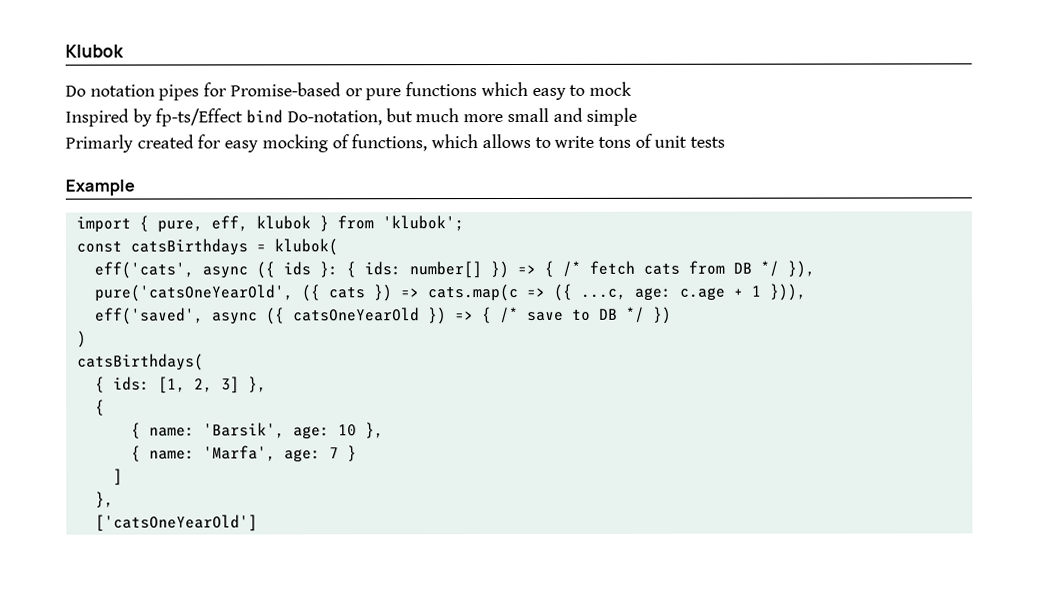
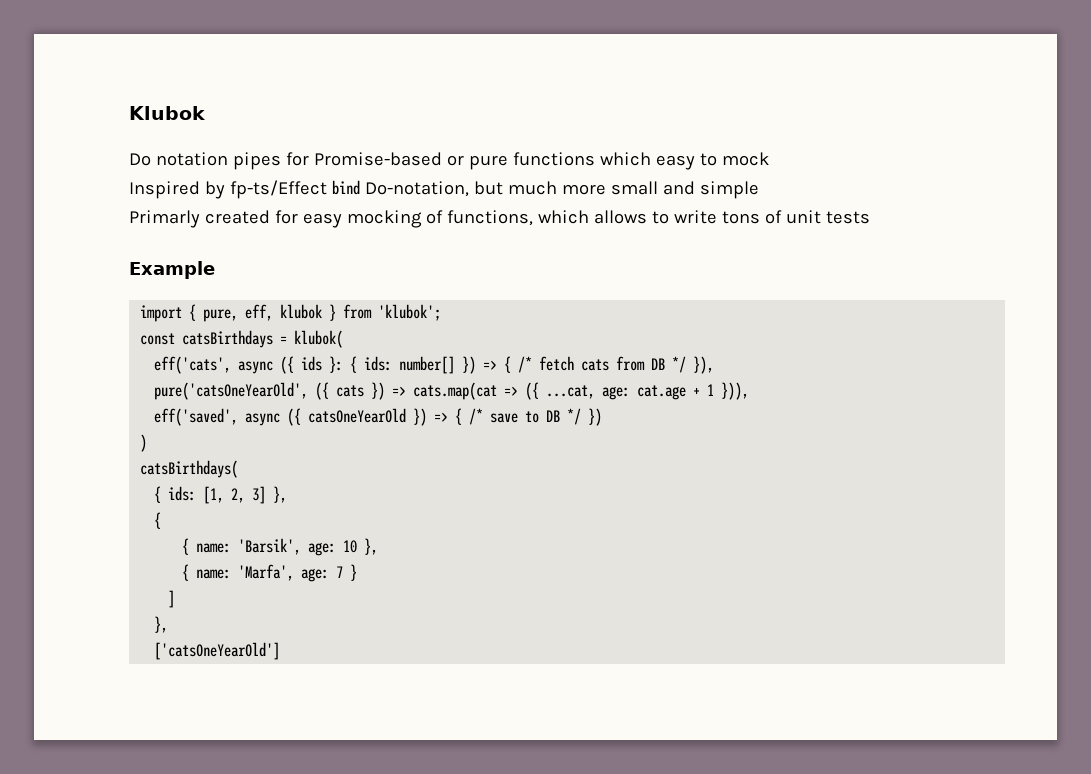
- pure('catsOneYearOld', ({ cats }) => cats.map(c => ({ ...c, age: c.age + 1 })),
+ pure('catsOneYearOld', ({ cats }) => cats.map(cat => ({ ...cat, age: cat.age + 1 })),

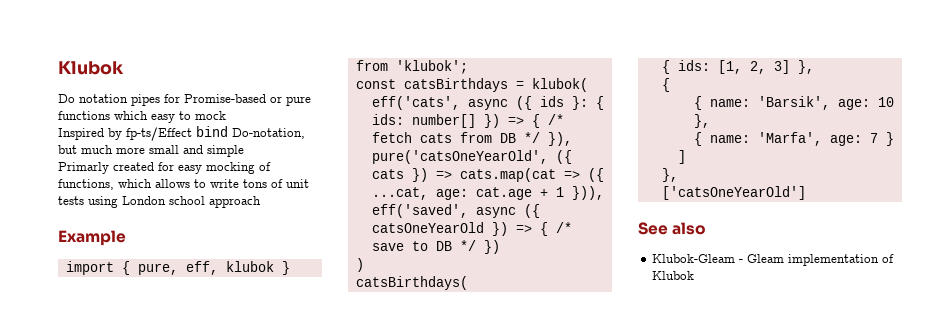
- Primarly created for easy mocking of functions, which allows to write tons of unit tests
+ Primarly created for easy mocking of functions, which allows to write tons of unit tests using London school approach
+ See also
+ Klubok-Gleam - Gleam implementation of Klubok

